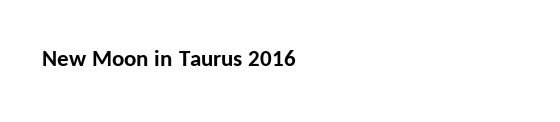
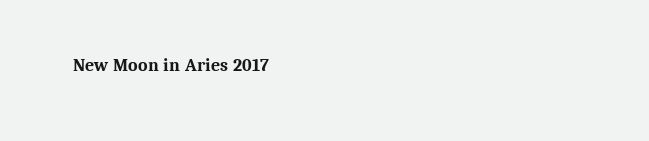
- New Moon in Taurus 2016
+ New Moon in Aries 2017

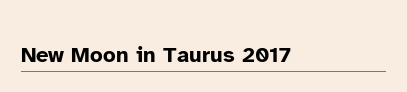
- New Moon in Aries 2017
+ New Moon in Taurus 2017

